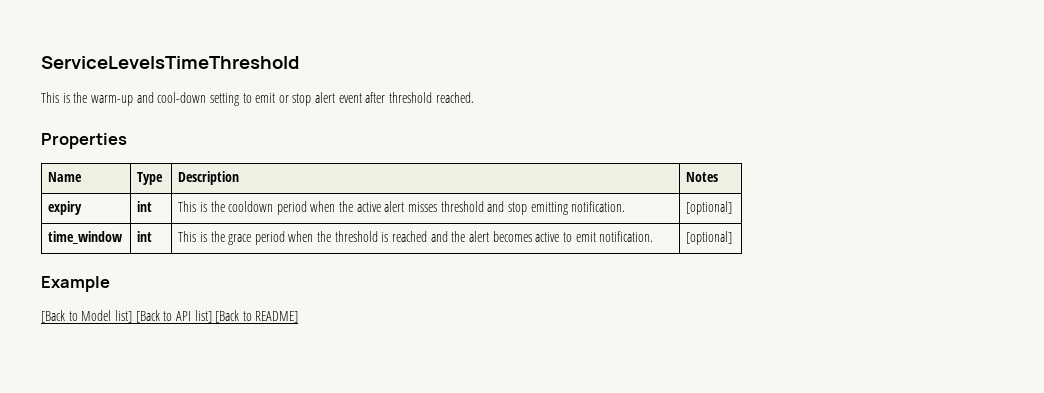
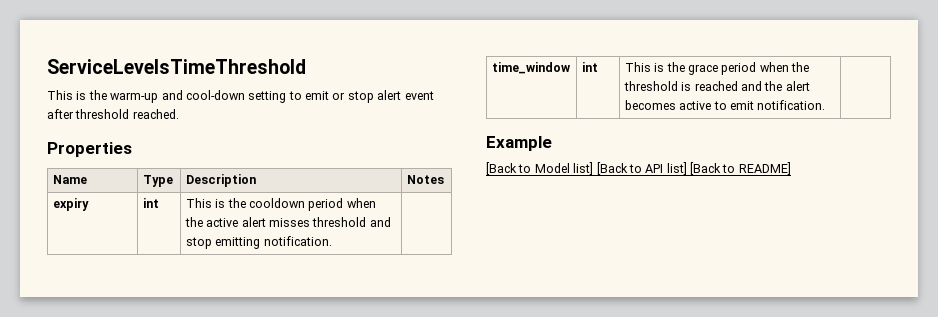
- expiry | int | This is the cooldown period when the active alert misses threshold and stop emitting notification. | [optional]
+ expiry | int | This is the cooldown period when the active alert misses threshold and stop emitting notification. |
- time_window | int | This is the grace period when the threshold is reached and the alert becomes active to emit notification. | [optional]
+ time_window | int | This is the grace period when the threshold is reached and the alert becomes active to emit notification. |

